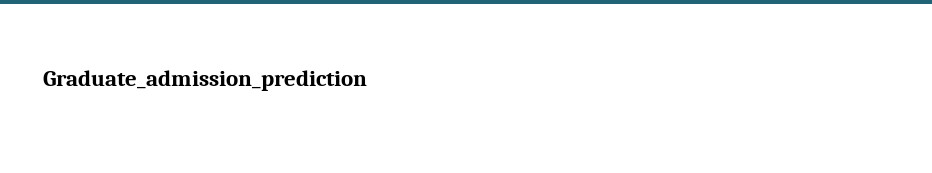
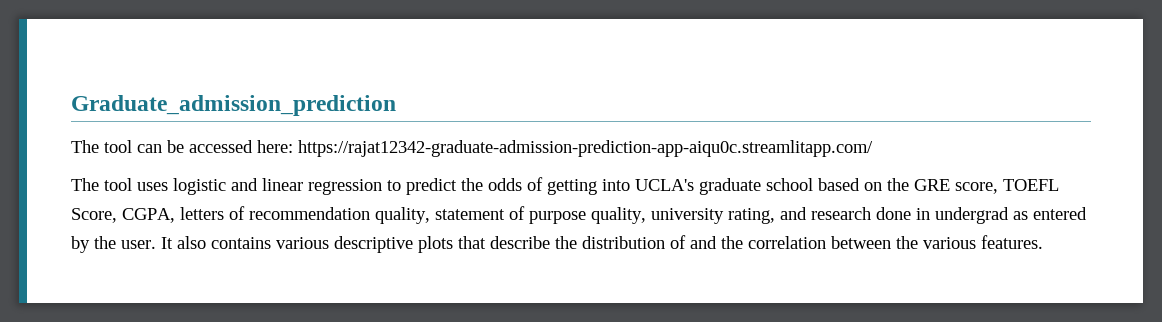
+ The tool can be accessed here: https://rajat12342-graduate-admission-prediction-app-aiqu0c.streamlitapp.com/
+ The tool uses logistic and linear regression to predict the odds of getting into UCLA's graduate school based on the GRE score, TOEFL Score, CGPA, letters of recommendation quality, statement of purpose quality, university rating, and research done in undergrad as entered by the user. It also contains various descriptive plots that describe the distribution of and the correlation between the various features.

